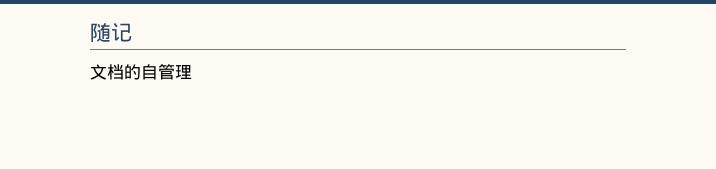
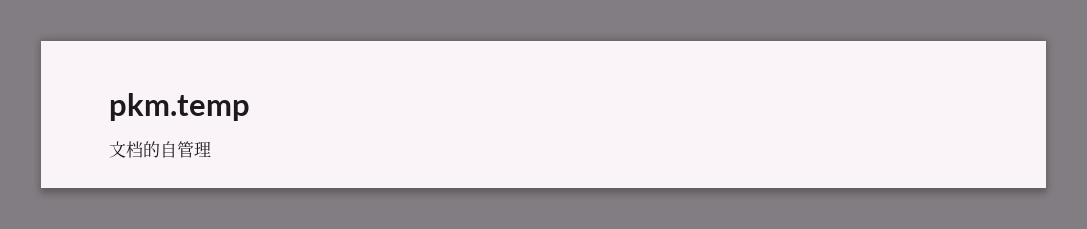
- 随记
+ pkm.temp

